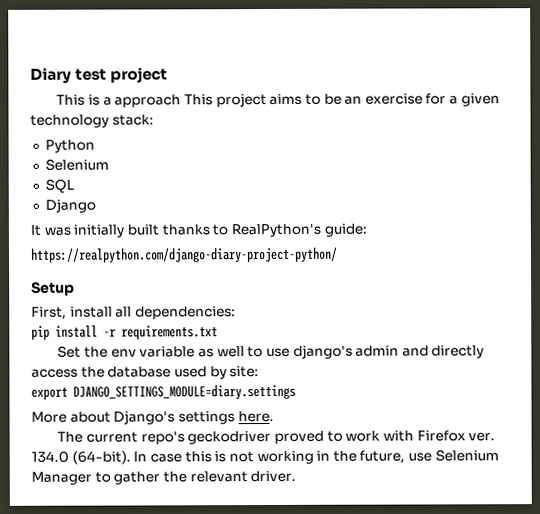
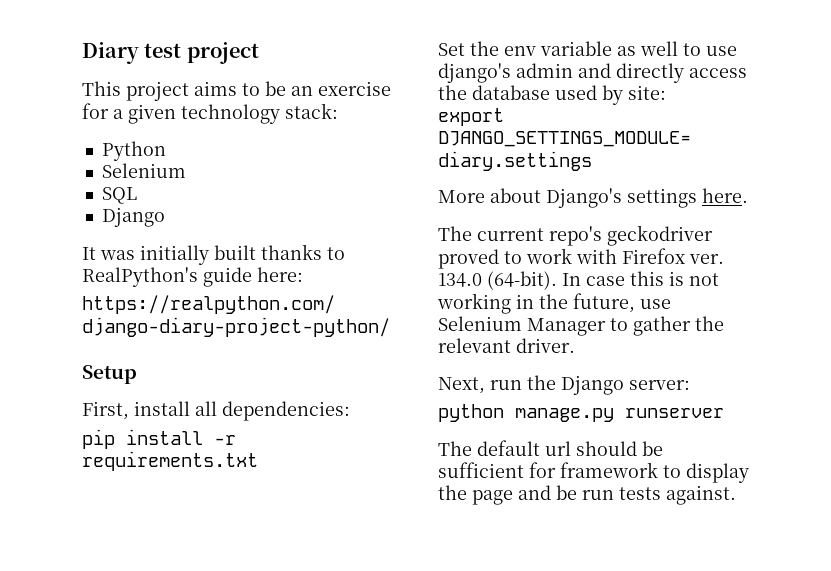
- This is a approach This project aims to be an exercise for a given technology stack:
+ This project aims to be an exercise for a given technology stack:
- It was initially built thanks to RealPython's guide:
+ It was initially built thanks to RealPython's guide here:
+ Next, run the Django server:
+ python manage.py runserver
+ The default url should be sufficient for framework to display the page and be run tests against.

